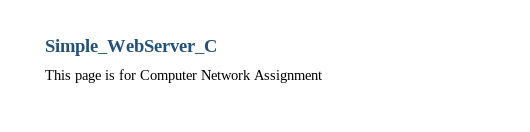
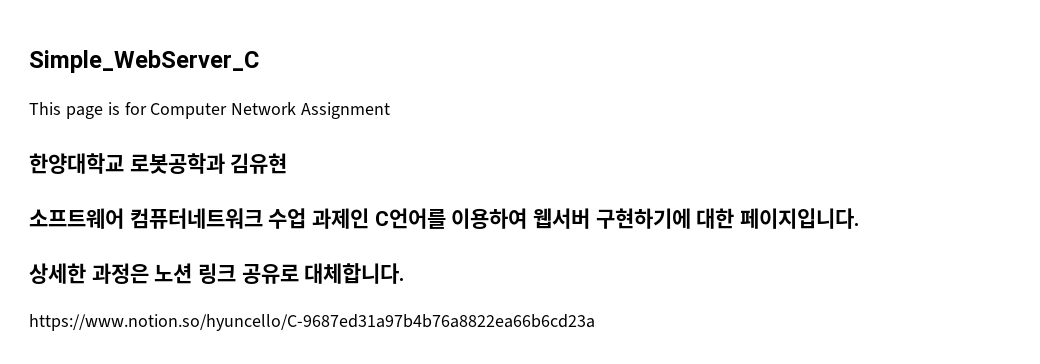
+ 한양대학교 로봇공학과 김유현
+ 소프트웨어 컴퓨터네트워크 수업 과제인 C언어를 이용하여 웹서버 구현하기에 대한 페이지입니다.
+ 상세한 과정은 노션 링크 공유로 대체합니다.
+ https://www.notion.so/hyuncello/C-9687ed31a97b4b76a8822ea66b6cd23a

